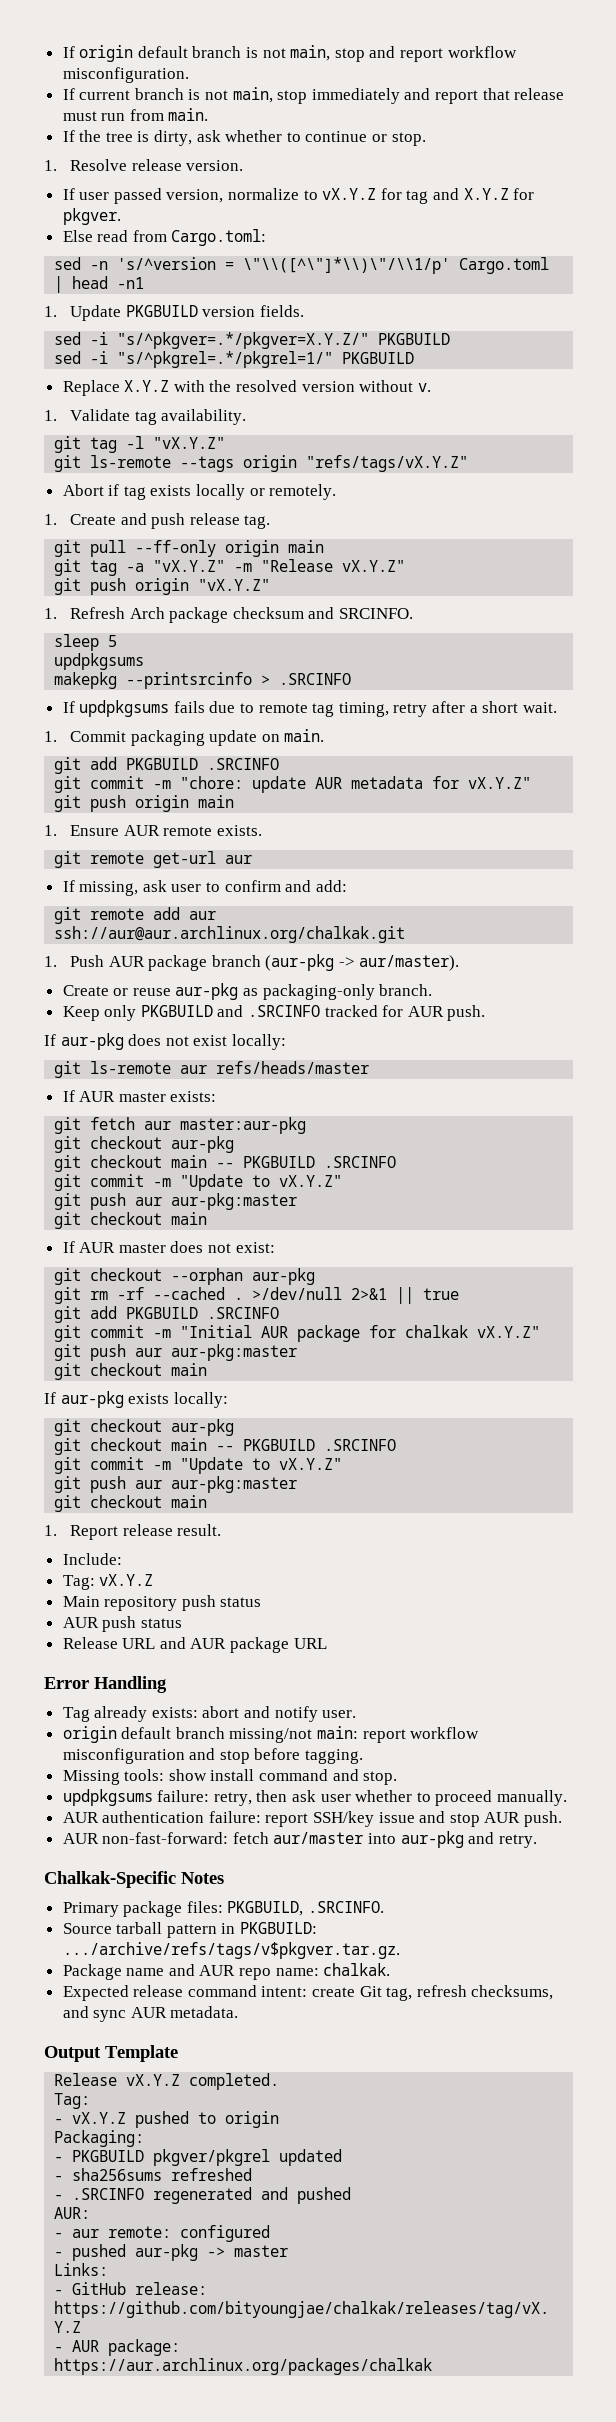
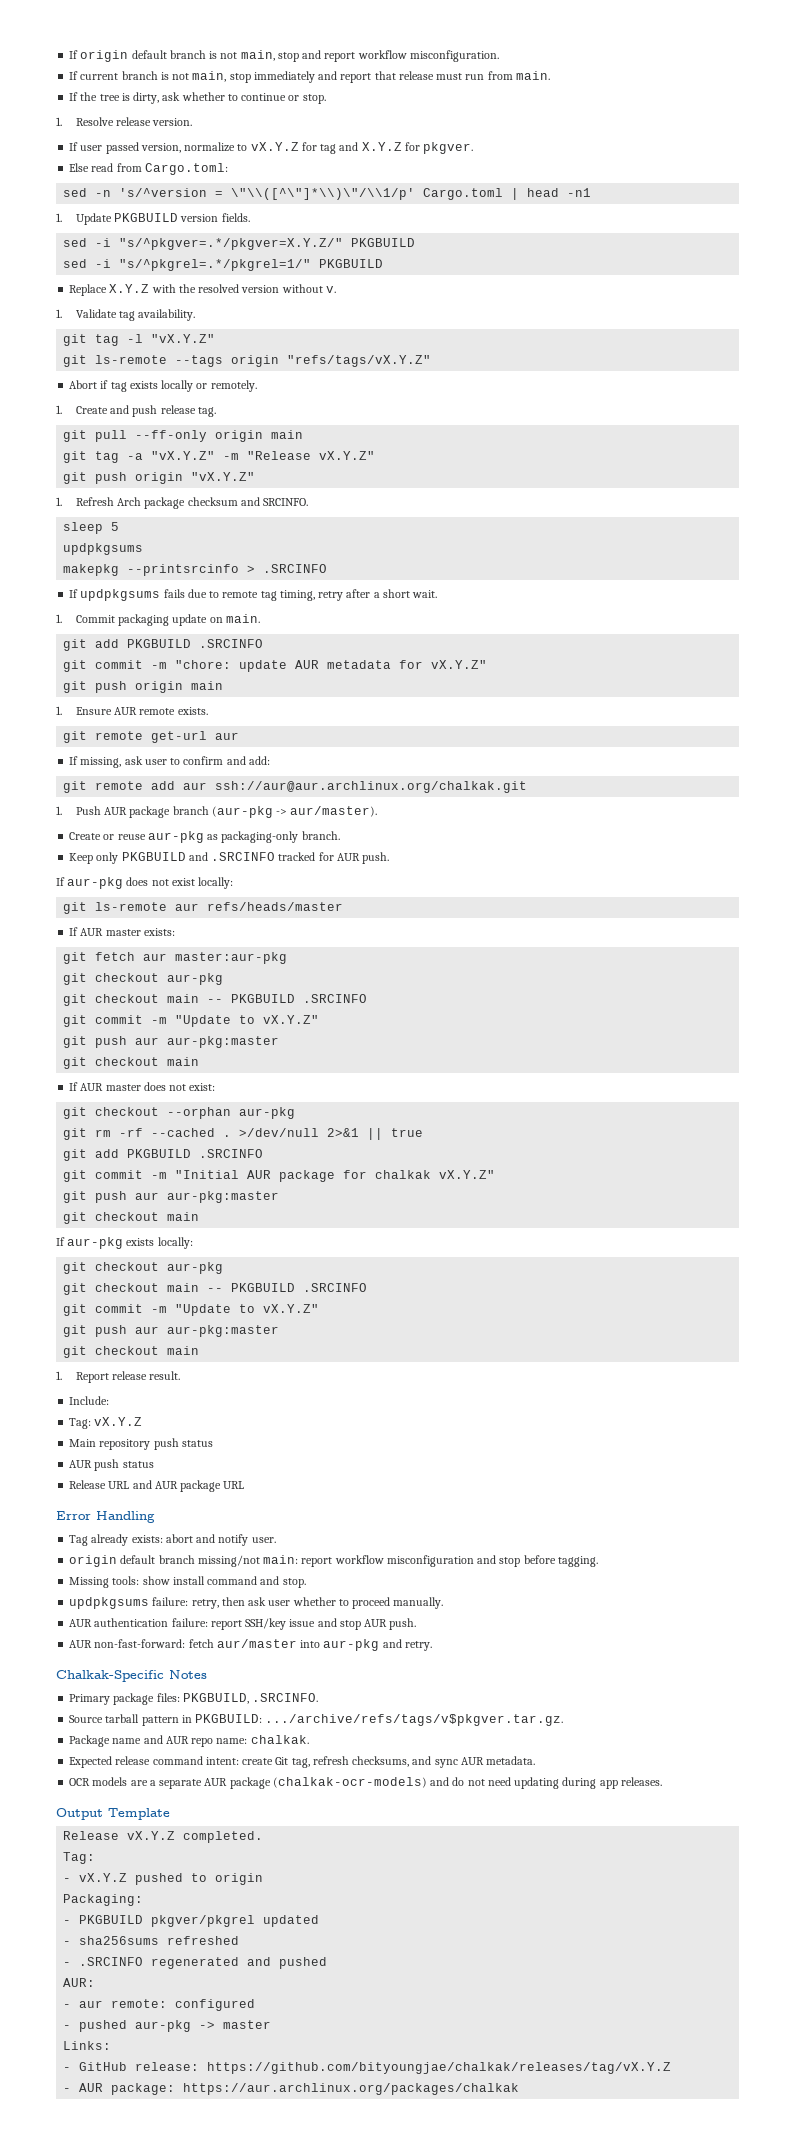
+ OCR models are a separate AUR package (chalkak-ocr-models) and do not need updating during app releases.

